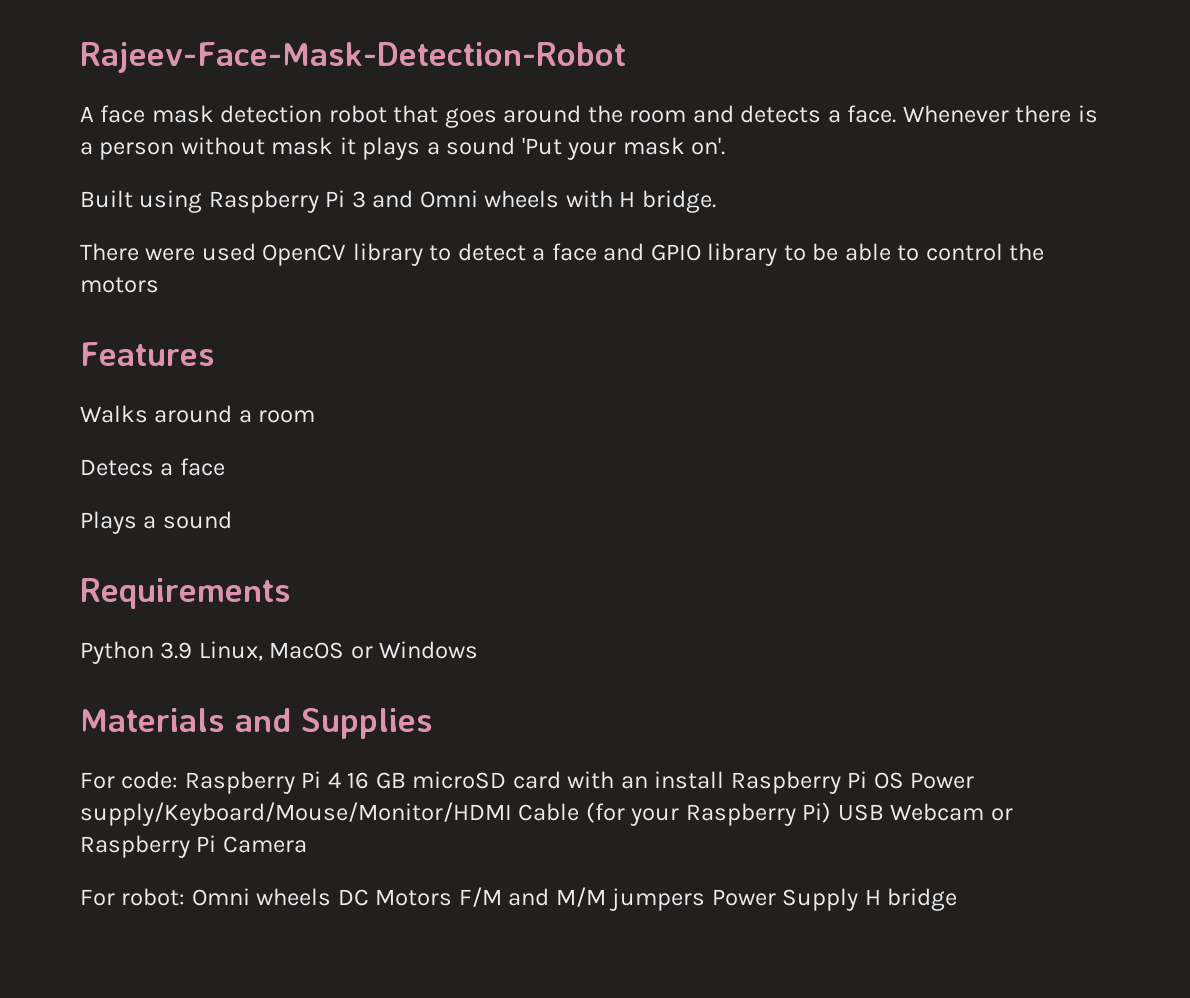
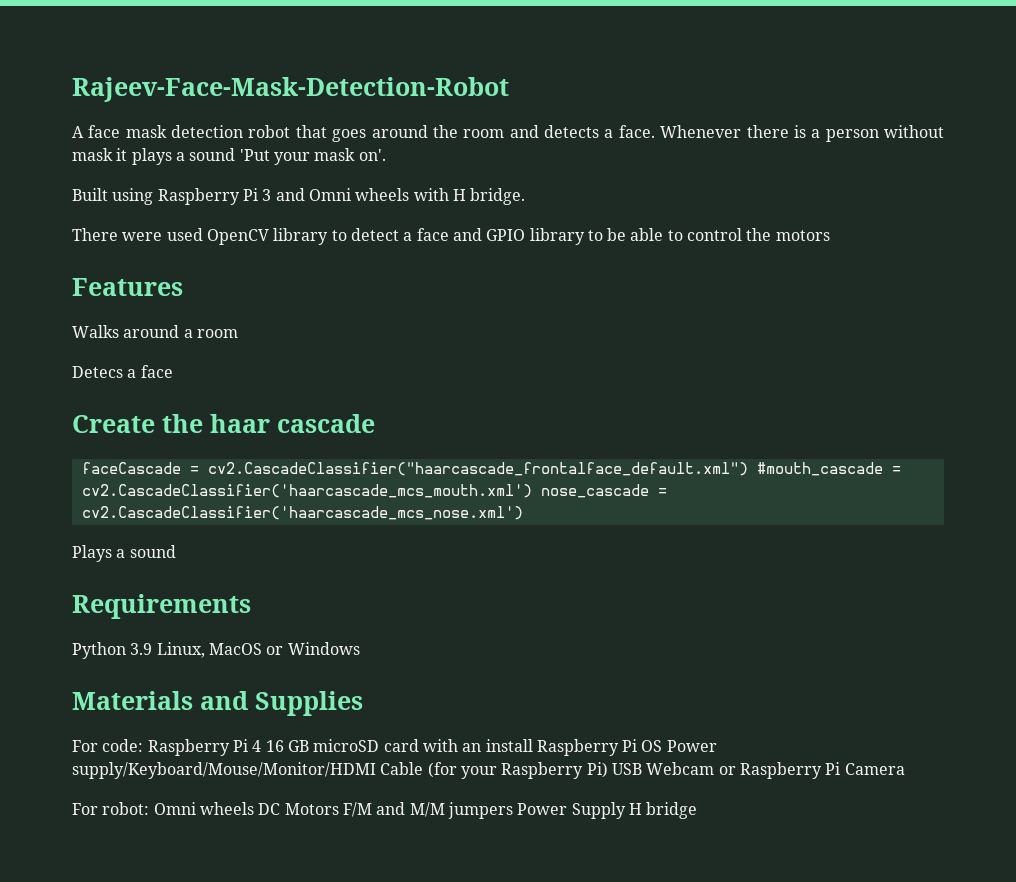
+ Create the haar cascade
+ faceCascade = cv2.CascadeClassifier("haarcascade_frontalface_default.xml") #mouth_cascade = cv2.CascadeClassifier('haarcascade_mcs_mouth.xml') nose_cascade = cv2.CascadeClassifier('haarcascade_mcs_nose.xml')

